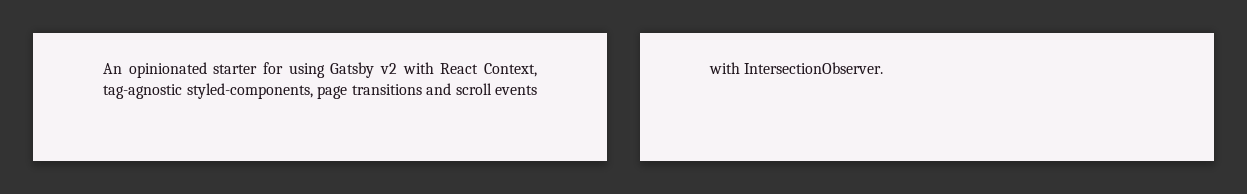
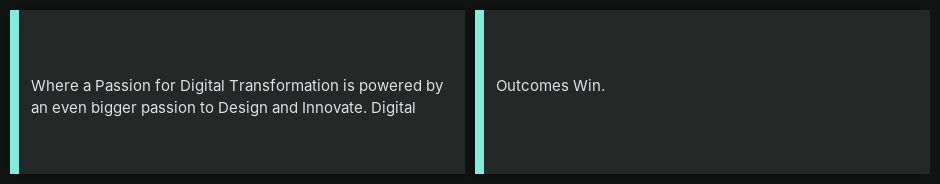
- An opinionated starter for using Gatsby v2 with React Context, tag-agnostic styled-components, page transitions and scroll events with IntersectionObserver.
+ Where a Passion for Digital Transformation is powered by an even bigger passion to Design and Innovate. Digital Outcomes Win.

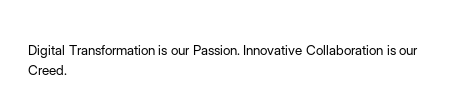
- Where a Passion for Digital Transformation is powered by an even bigger passion to Design and Innovate. Digital Outcomes Win.
+ Digital Transformation is our Passion. Innovative Collaboration is our Creed.

